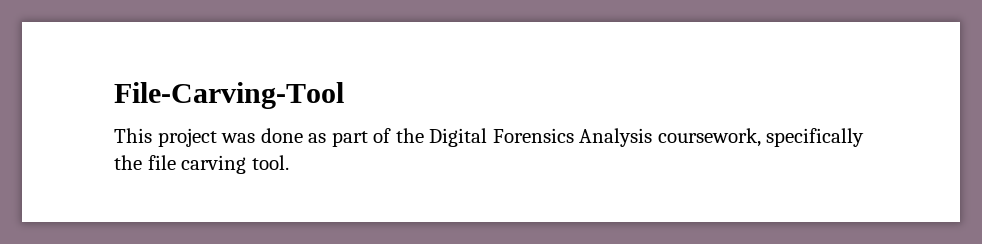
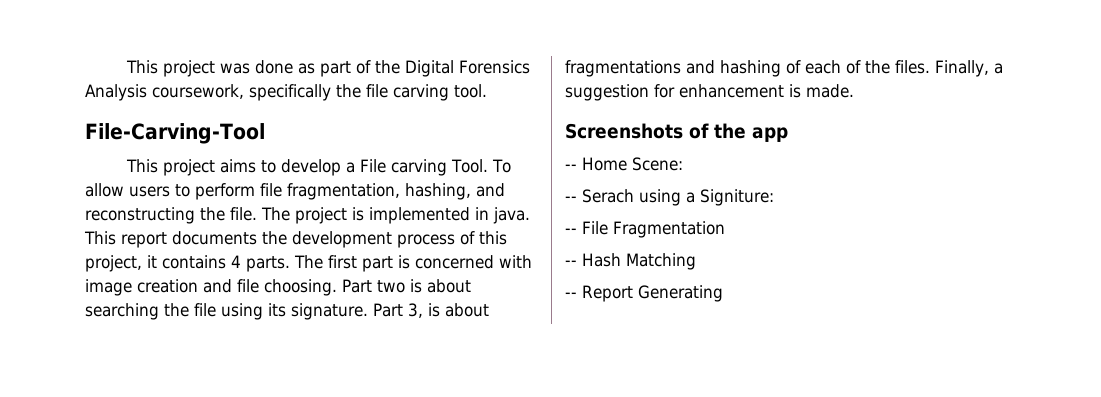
- File-Carving-Tool
+ File-Carving-Tool
+ This project aims to develop a File carving Tool. To allow users to perform file fragmentation, hashing, and reconstructing the file. The project is implemented in java. This report documents the development process of this project, it contains 4 parts. The first part is concerned with image creation and file choosing. Part two is about searching the file using its signature. Part 3, is about fragmentations and hashing of each of the files. Finally, a suggestion for enhancement is made.
+ Screenshots of the app
+ -- Home Scene:
+ -- Serach using a Signiture:
+ -- File Fragmentation
+ -- Hash Matching
+ -- Report Generating

